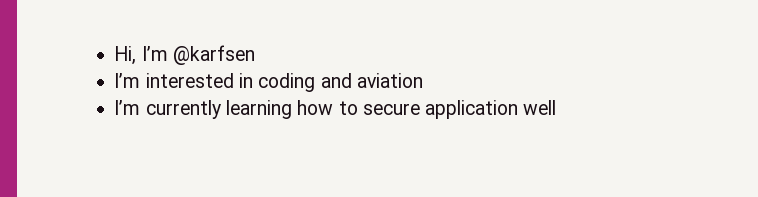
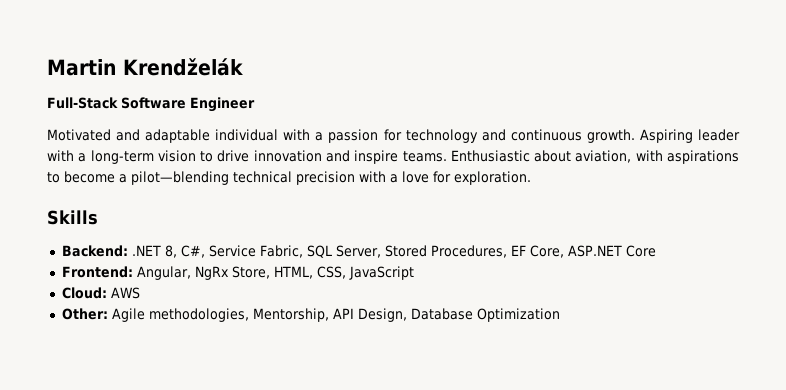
- Hi, I’m @karfsen
- I’m interested in coding and aviation
- I’m currently learning how to secure application well
+ Martin Krendželák
+ Full-Stack Software Engineer
+ Motivated and adaptable individual with a passion for technology and continuous growth. Aspiring leader with a long-term vision to drive innovation and inspire teams. Enthusiastic about aviation, with aspirations to become a pilot—blending technical precision with a love for exploration.
+ Skills
+ Backend: .NET 8, C#, Service Fabric, SQL Server, Stored Procedures, EF Core, ASP.NET Core
+ Frontend: Angular, NgRx Store, HTML, CSS, JavaScript
+ Cloud: AWS
+ Other: Agile methodologies, Mentorship, API Design, Database Optimization

